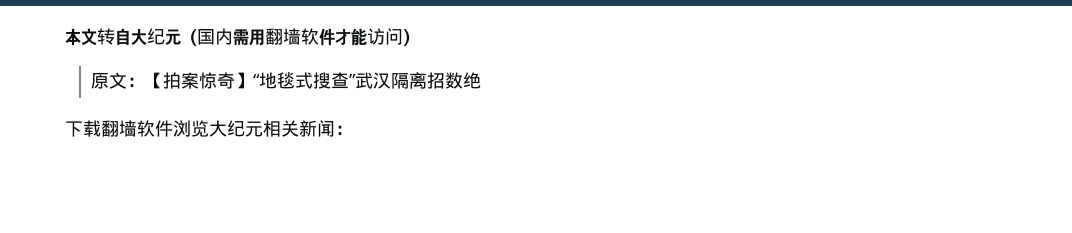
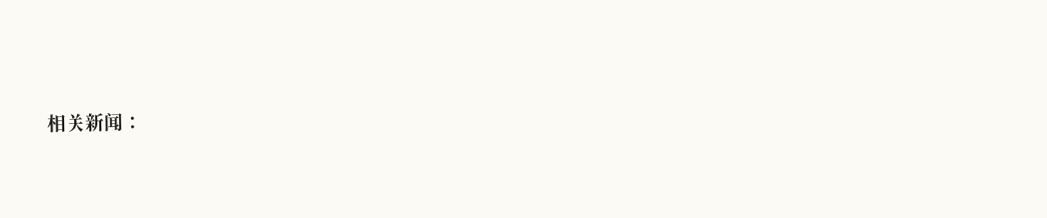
- 本文转自大纪元（国内需用翻墙软件才能访问）
- 原文：【拍案惊奇】“地毯式搜查”武汉隔离招数绝
- 下载翻墙软件浏览大纪元相关新闻：
+ 相关新闻：

